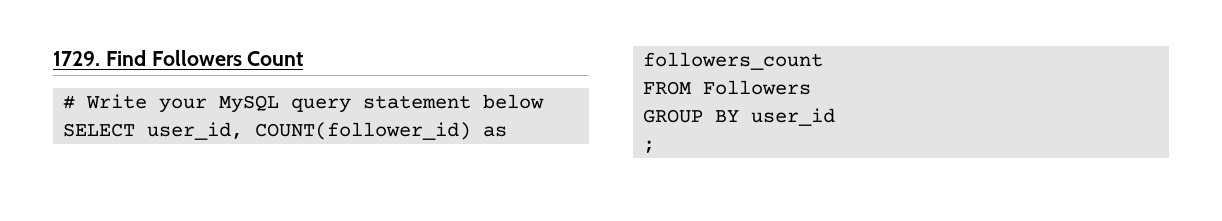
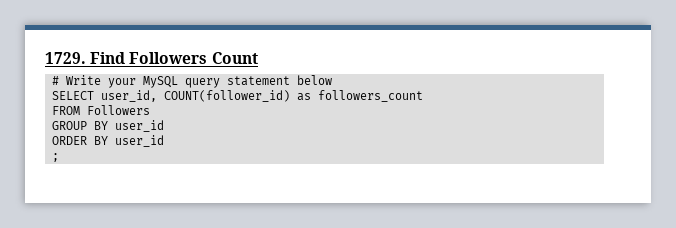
+ ORDER BY user_id

